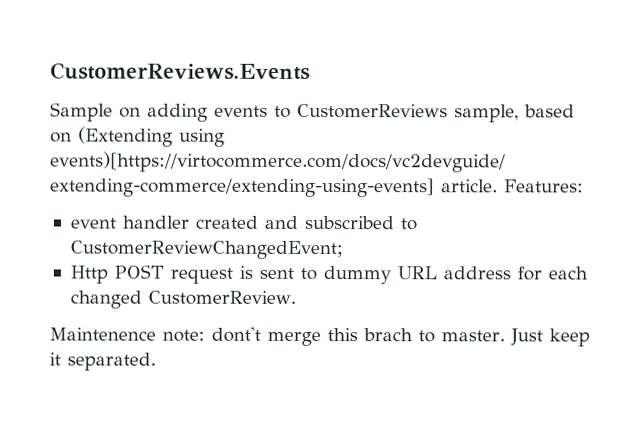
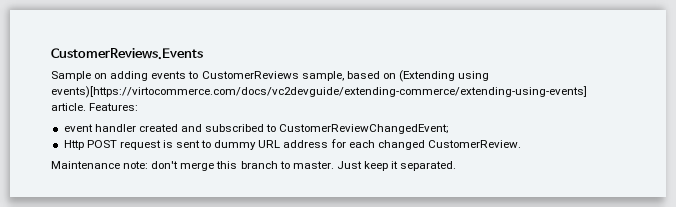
- Maintenence note: dont't merge this brach to master.
+ Maintenance note: don't merge this branch to master.

